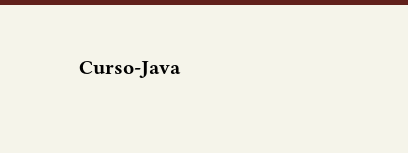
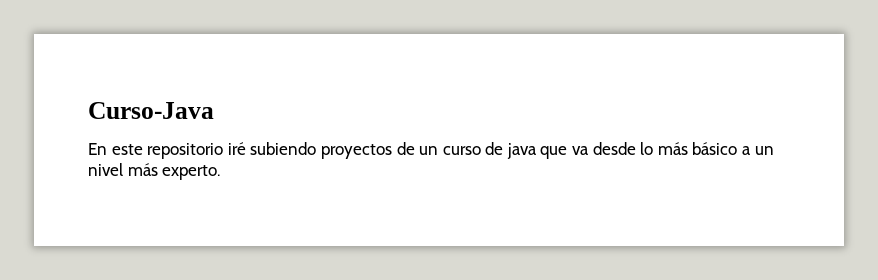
+ En este repositorio iré subiendo proyectos de un curso de java que va desde lo más básico a un nivel más experto.

